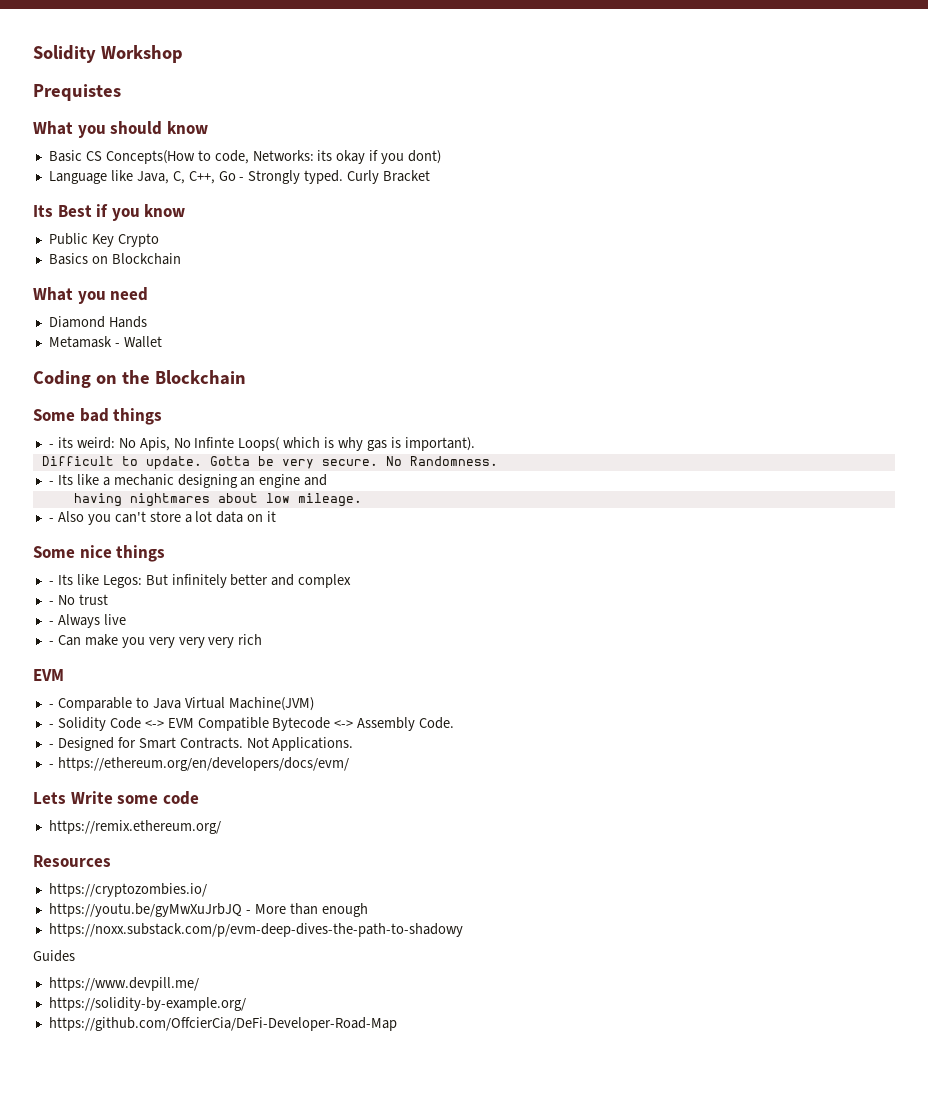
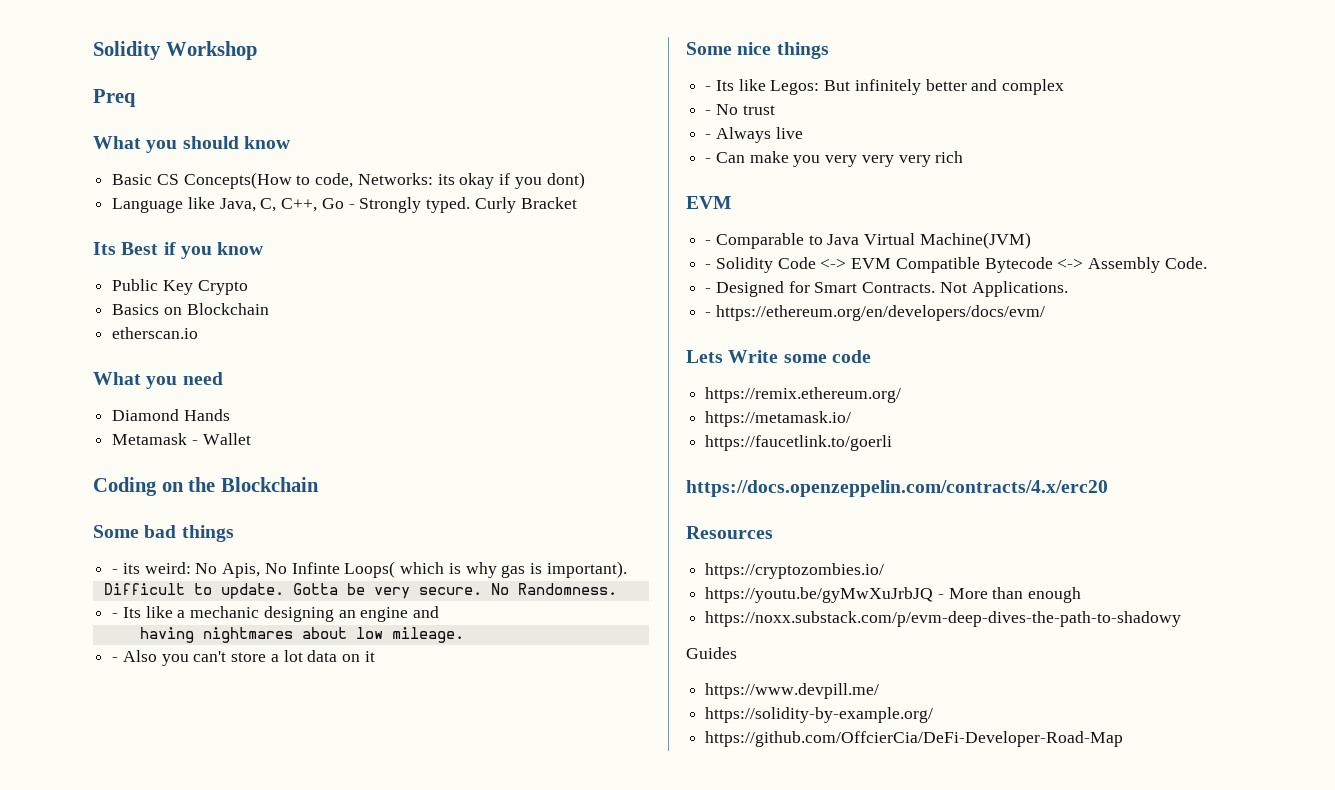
- Prequistes
+ Preq
+ etherscan.io
+ https://metamask.io/
+ https://faucetlink.to/goerli
+ https://docs.openzeppelin.com/contracts/4.x/erc20

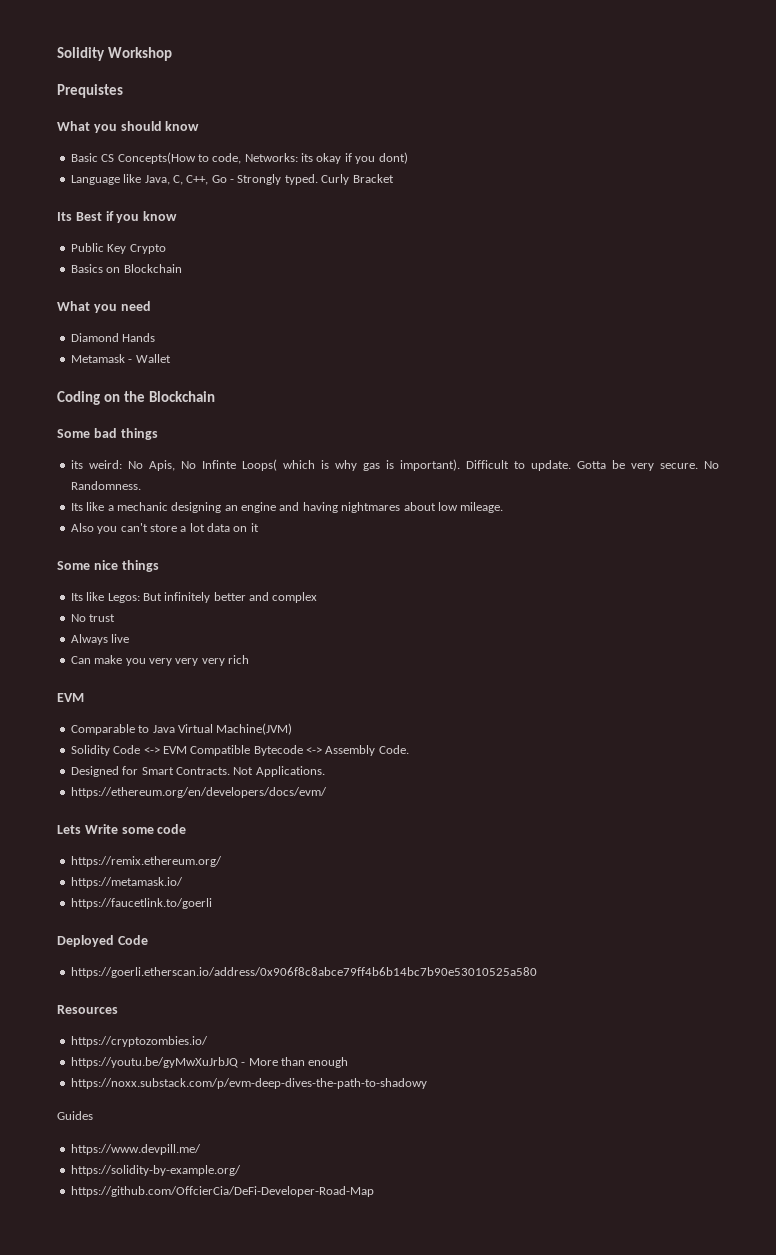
- Preq
+ Prequistes
- etherscan.io
- - its weird: No Apis, No Infinte Loops( which is why gas is important).
- Difficult to update.
+ its weird: No Apis, No Infinte Loops( which is why gas is important). Difficult to update.
- - Its like a mechanic designing an engine and
- having nightmares about low mileage.
+ Its like a mechanic designing an engine and having nightmares about low mileage.
- - Also you can't store a lot data on it
+ Also you can't store a lot data on it
- - Its like Legos: But infinitely better and complex
+ Its like Legos: But infinitely better and complex
- - No trust
+ No trust
- - Always live
+ Always live
- - Can make you very very very rich
+ Can make you very very very rich
- - Comparable to Java Virtual Machine(JVM)
+ Comparable to Java Virtual Machine(JVM)
- - Solidity Code <-> EVM Compatible Bytecode <-> Assembly Code.
+ Solidity Code <-> EVM Compatible Bytecode <-> Assembly Code.
- - Designed for Smart Contracts.
+ Designed for Smart Contracts.
- - https://ethereum.org/en/developers/docs/evm/
+ https://ethereum.org/en/developers/docs/evm/
- https://docs.openzeppelin.com/contracts/4.x/erc20
+ Deployed Code
+ https://goerli.etherscan.io/address/0x906f8c8abce79ff4b6b14bc7b90e53010525a580

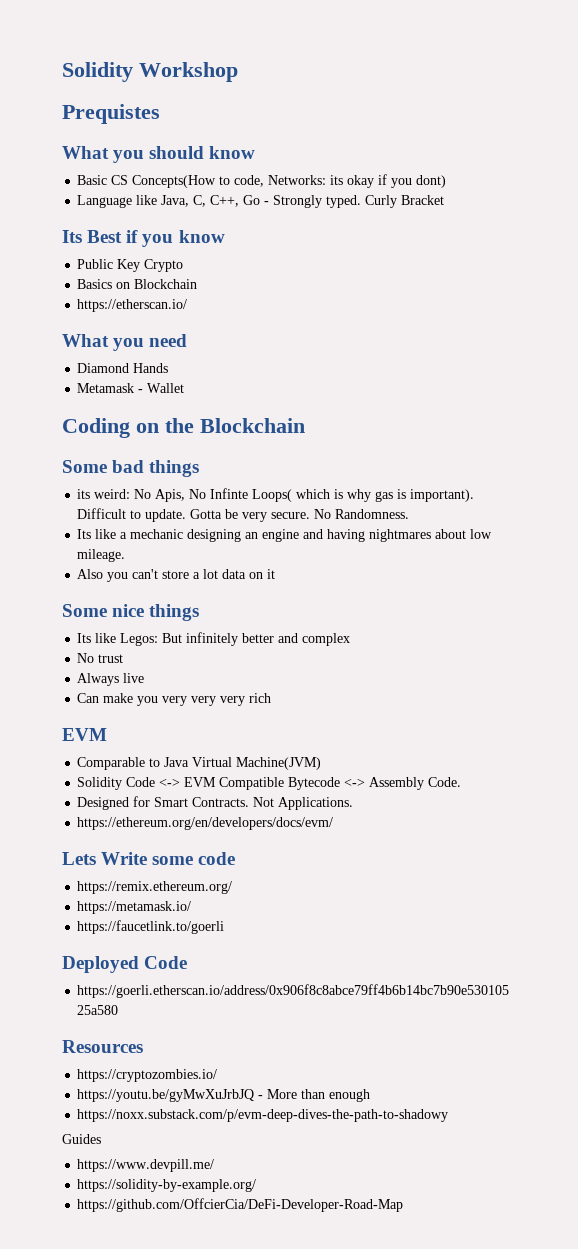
+ https://etherscan.io/

